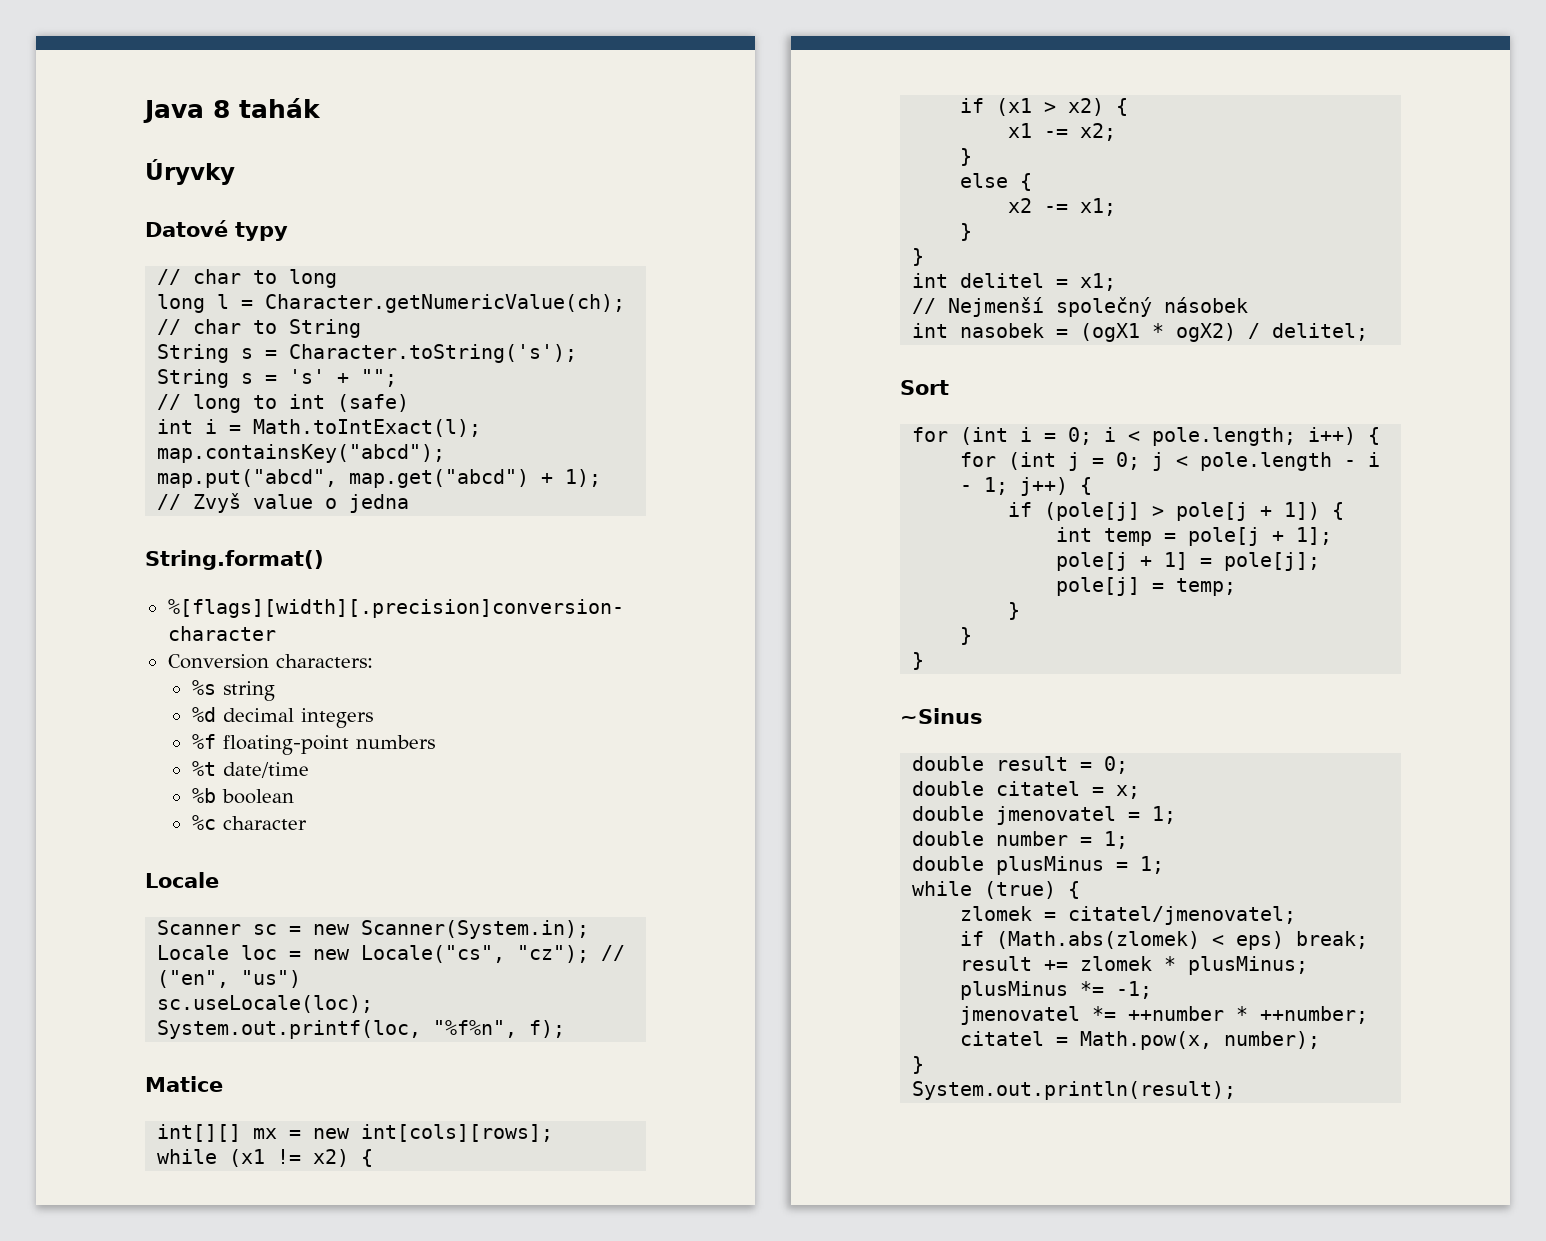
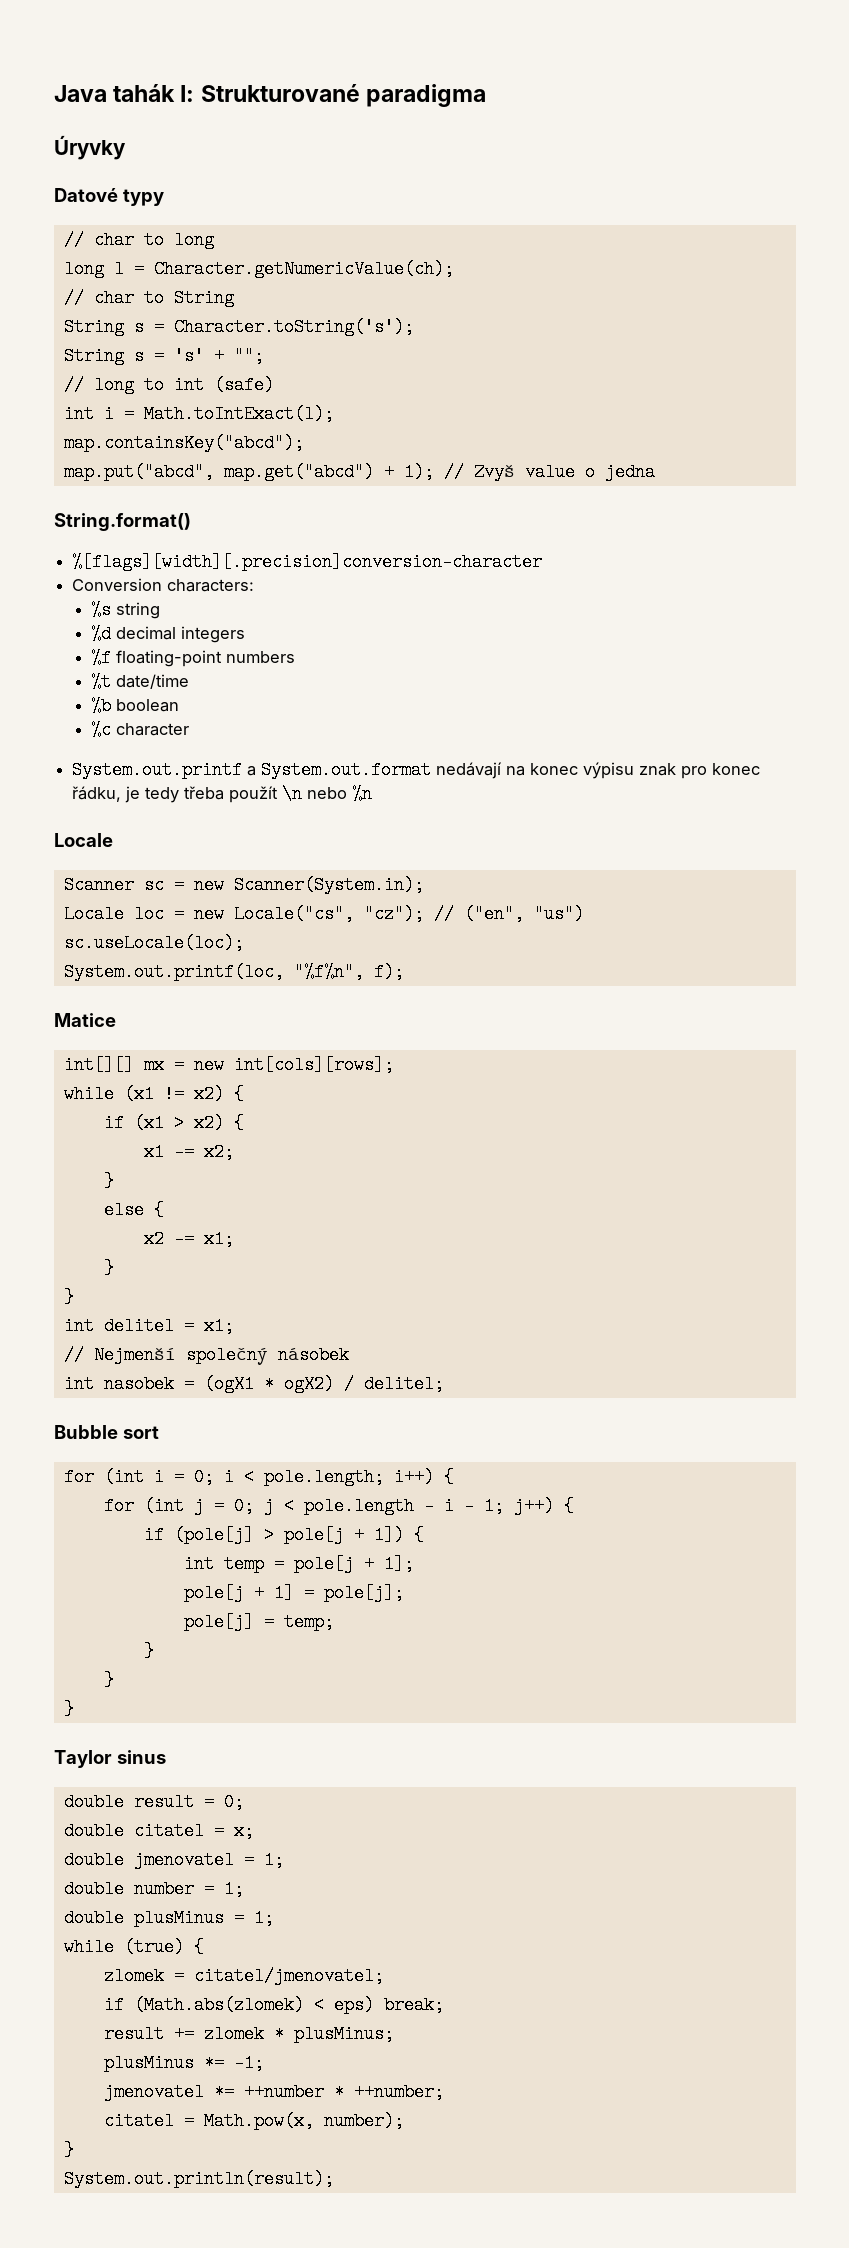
- Java 8 tahák
+ Java tahák I: Strukturované paradigma
+ System.out.printf a System.out.format nedávají na konec výpisu znak pro konec řádku, je tedy třeba použít \n nebo %n
- Sort
+ Bubble sort
- ~Sinus
+ Taylor sinus

